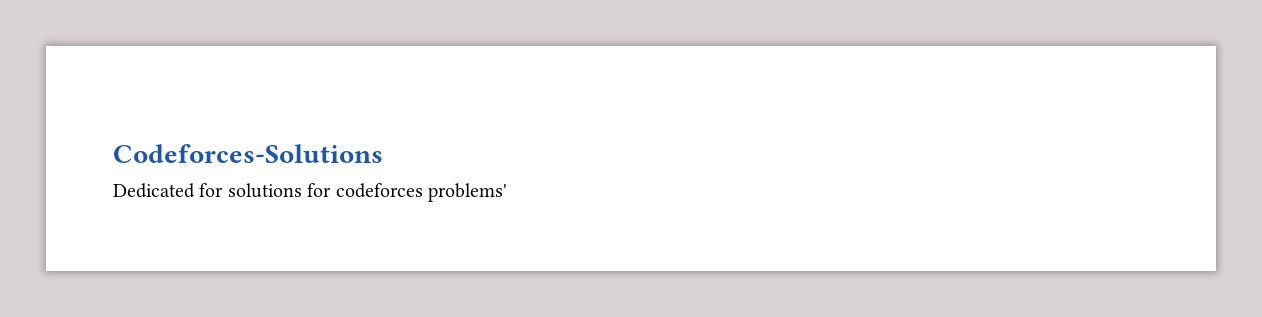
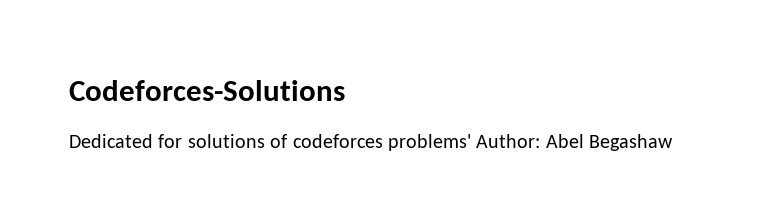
- Dedicated for solutions for codeforces problems'
+ Dedicated for solutions of codeforces problems' Author: Abel Begashaw

